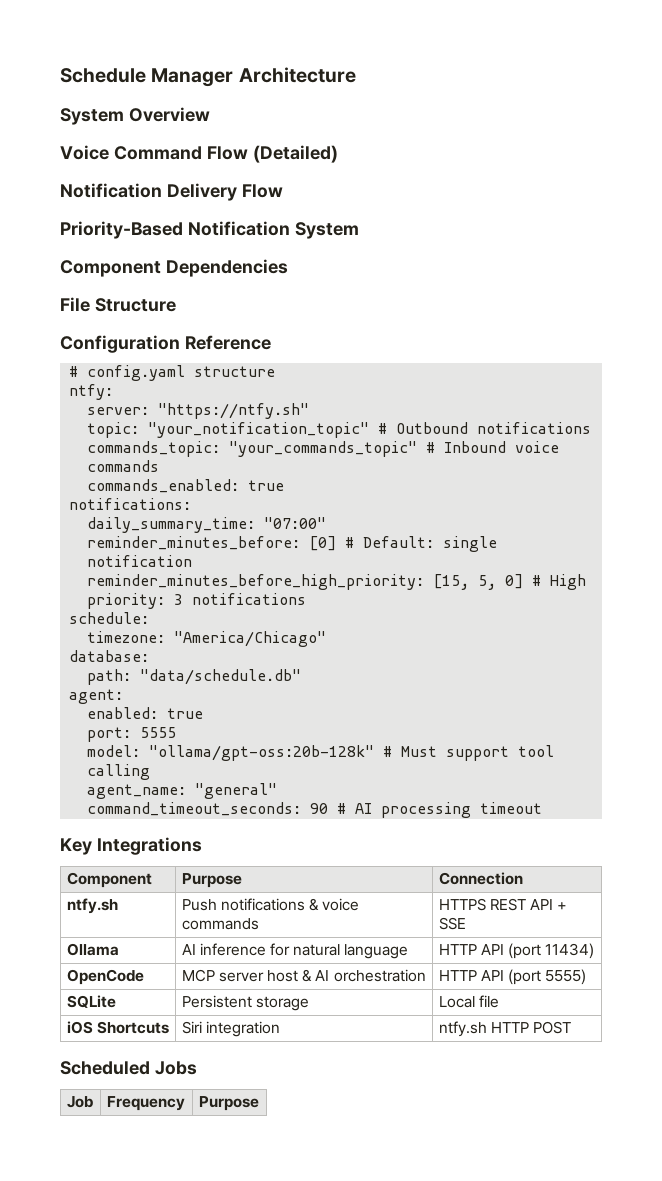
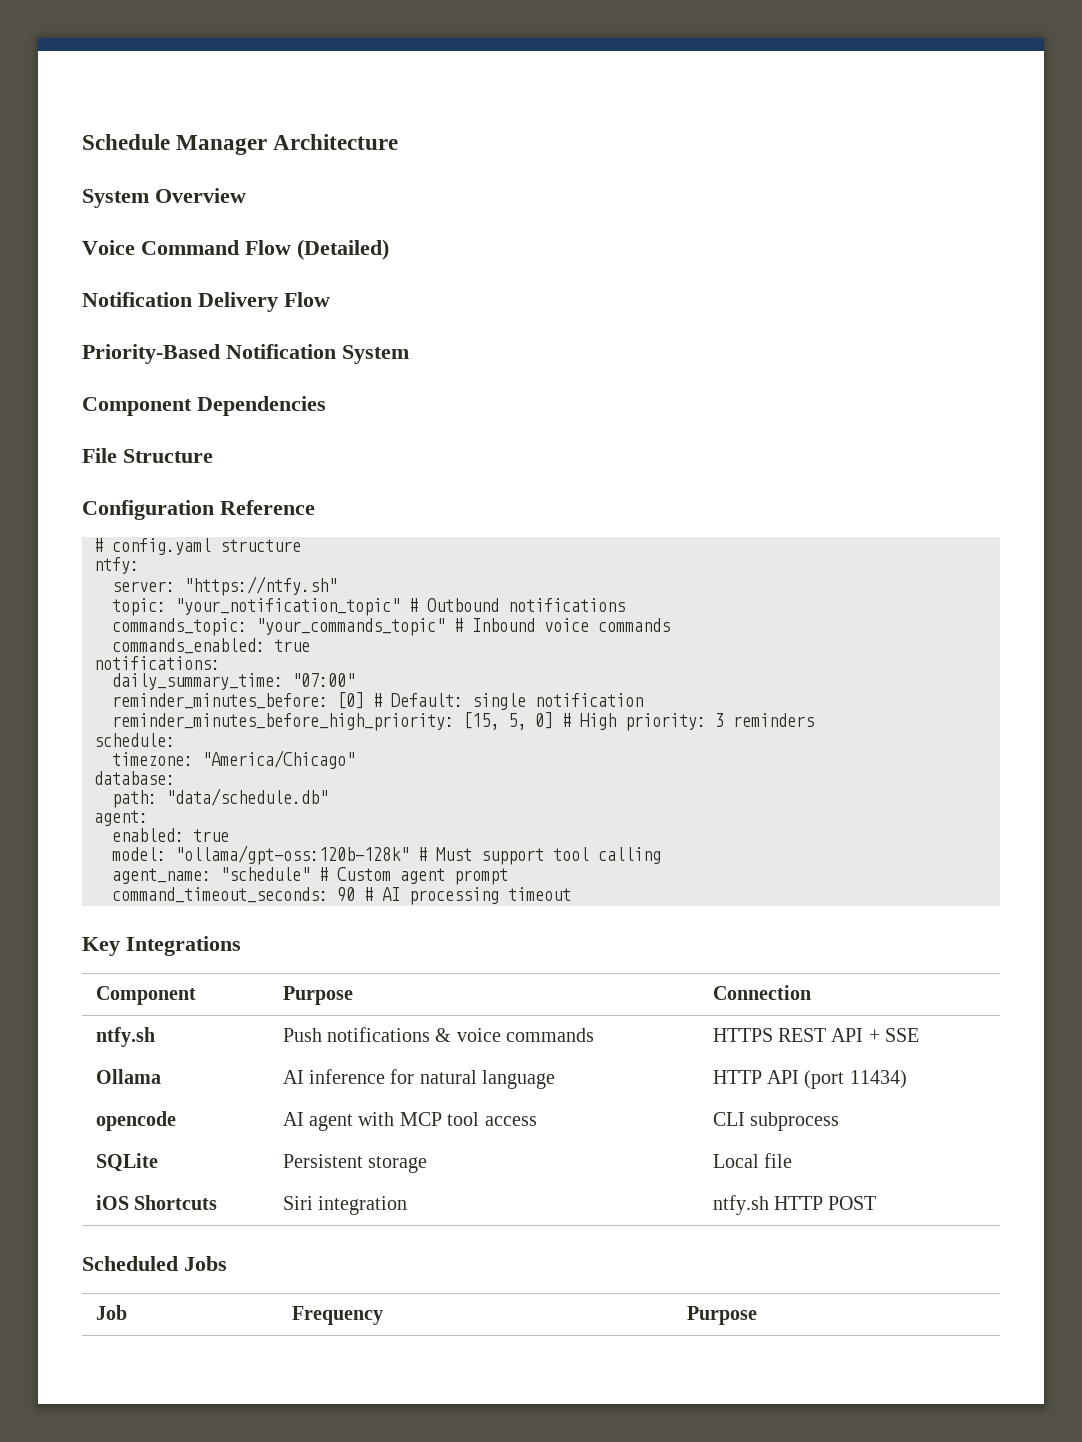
- reminder_minutes_before_high_priority: [15, 5, 0] # High priority: 3 notifications
+ reminder_minutes_before_high_priority: [15, 5, 0] # High priority: 3 reminders
- port: 5555
- model: "ollama/gpt-oss:20b-128k" # Must support tool calling
+ model: "ollama/gpt-oss:120b-128k" # Must support tool calling
- agent_name: "general"
+ agent_name: "schedule" # Custom agent prompt
- OpenCode | MCP server host & AI orchestration | HTTP API (port 5555)
+ opencode | AI agent with MCP tool access | CLI subprocess

